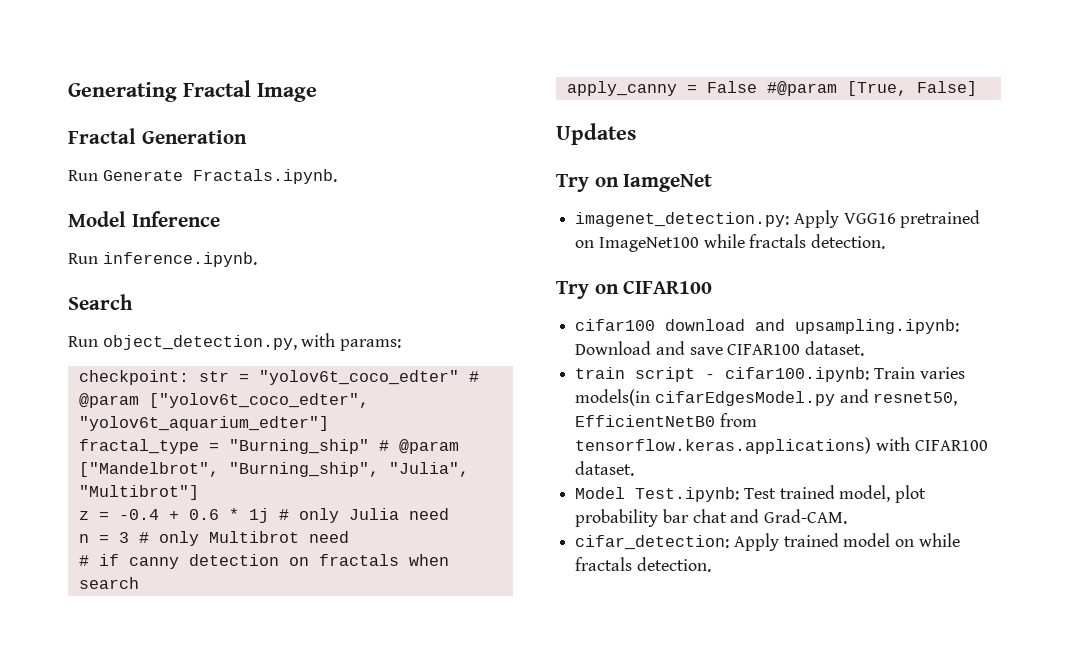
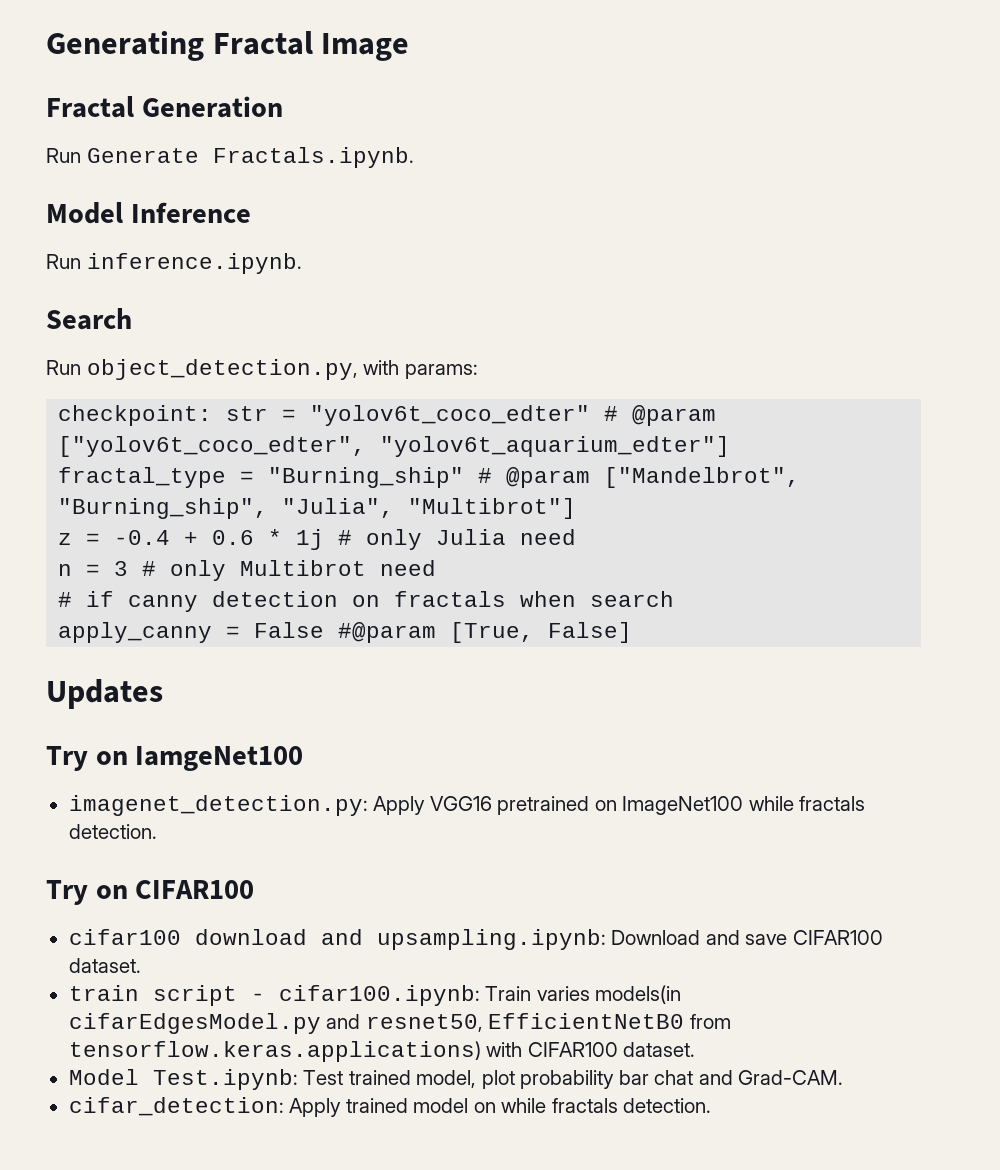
- Try on IamgeNet
+ Try on IamgeNet100

